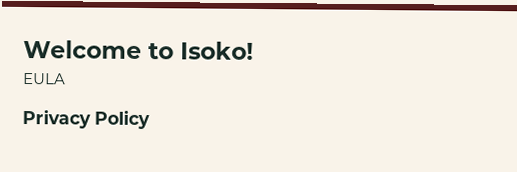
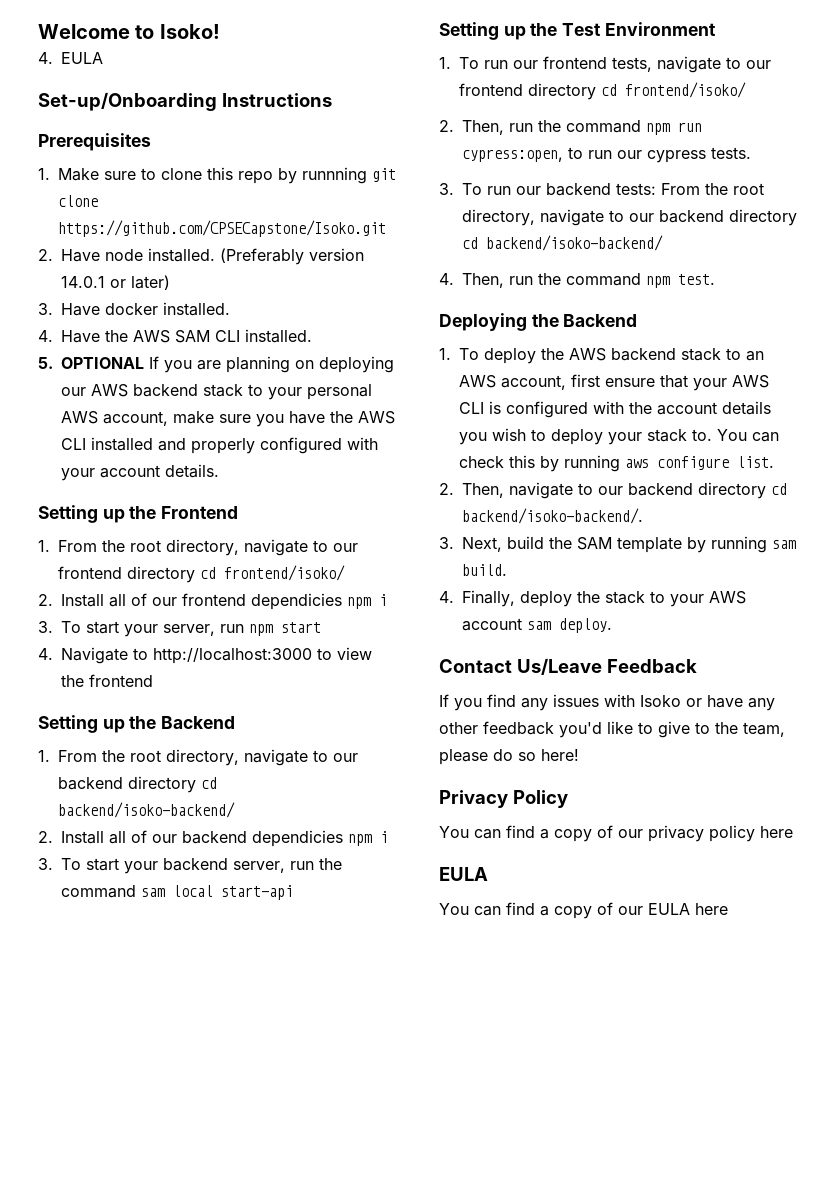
+ 4. EULA
+ Set-up/Onboarding Instructions
+ Prerequisites
+ 1. Make sure to clone this repo by runnning git clone https://github.com/CPSECapstone/Isoko.git
+ 2. Have node installed. (Preferably version 14.0.1 or later)
+ 3. Have docker installed.
+ 4. Have the AWS SAM CLI installed.
+ 5. OPTIONAL If you are planning on deploying our AWS backend stack to your personal AWS account, make sure you have the AWS CLI installed and properly configured with your account details.
+ Setting up the Frontend
+ 1. From the root directory, navigate to our frontend directory cd frontend/isoko/
+ 2. Install all of our frontend dependicies npm i
+ 3. To start your server, run npm start
+ 4. Navigate to http://localhost:3000 to view the frontend
+ Setting up the Backend
+ 1. From the root directory, navigate to our backend directory cd backend/isoko-backend/
+ 2. Install all of our backend dependicies npm i
+ 3. To start your backend server, run the command sam local start-api
+ Setting up the Test Environment
+ 1. To run our frontend tests, navigate to our frontend directory cd frontend/isoko/
+ 2. Then, run the command npm run cypress:open, to run our cypress tests.
+ 3. To run our backend tests: From the root directory, navigate to our backend directory cd backend/isoko-backend/
+ 4. Then, run the command npm test.
+ Deploying the Backend
+ 1. To deploy the AWS backend stack to an AWS account, first ensure that your AWS CLI is configured with the account details you wish to deploy your stack to. You can check this by running aws configure list.
+ 2. Then, navigate to our backend directory cd backend/isoko-backend/.
+ 3. Next, build the SAM template by running sam build.
+ 4. Finally, deploy the stack to your AWS account sam deploy.
+ Contact Us/Leave Feedback
+ If you find any issues with Isoko or have any other feedback you'd like to give to the team, please do so here!
+ Privacy Policy
+ You can find a copy of our privacy policy here
  EULA
- Privacy Policy
+ You can find a copy of our EULA here

